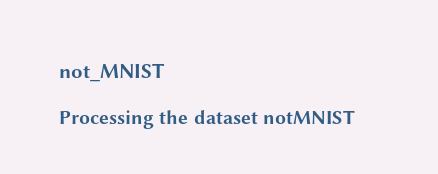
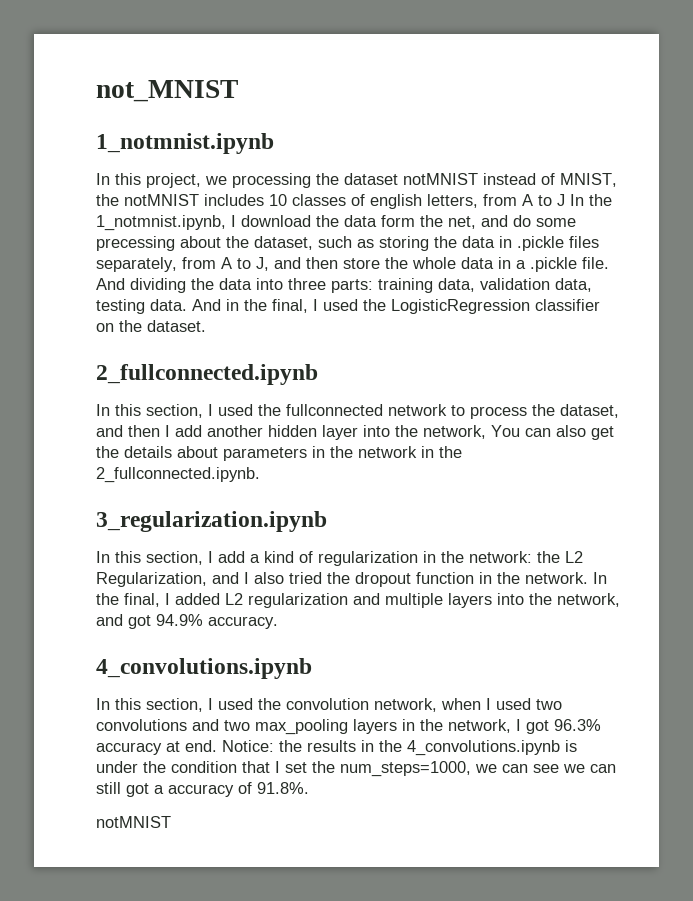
- Processing the dataset notMNIST
+ 1_notmnist.ipynb
+ In this project, we processing the dataset notMNIST instead of MNIST, the notMNIST includes 10 classes of english letters, from A to J In the 1_notmnist.ipynb, I download the data form the net, and do some precessing about the dataset, such as storing the data in .pickle files separately, from A to J, and then store the whole data in a .pickle file. And dividing the data into three parts: training data, validation data, testing data. And in the final, I used the LogisticRegression classifier on the dataset.
+ 2_fullconnected.ipynb
+ In this section, I used the fullconnected network to process the dataset, and then I add another hidden layer into the network, You can also get the details about parameters in the network in the 2_fullconnected.ipynb.
+ 3_regularization.ipynb
+ In this section, I add a kind of regularization in the network: the L2 Regularization, and I also tried the dropout function in the network. In the final, I added L2 regularization and multiple layers into the network, and got 94.9% accuracy.
+ 4_convolutions.ipynb
+ In this section, I used the convolution network, when I used two convolutions and two max_pooling layers in the network, I got 96.3% accuracy at end. Notice: the results in the 4_convolutions.ipynb is under the condition that I set the num_steps=1000, we can see we can still got a accuracy of 91.8%.
+ notMNIST

